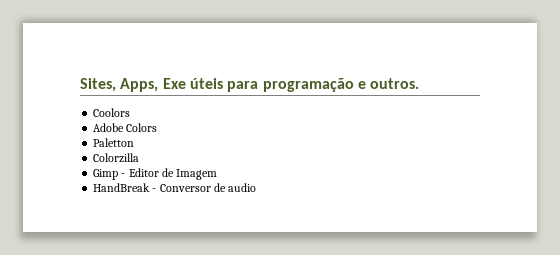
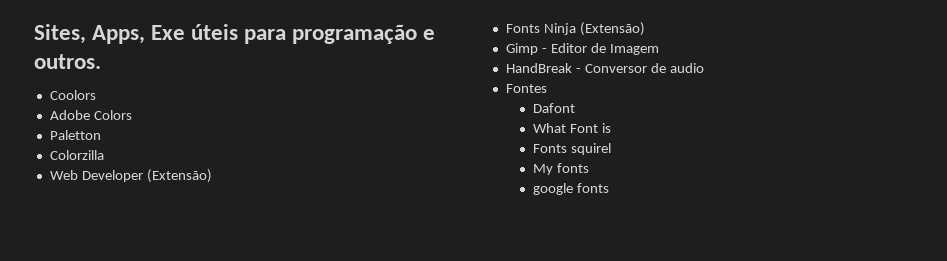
+ Web Developer (Extensão)
+ Fonts Ninja (Extensão)
+ Fontes
+ Dafont
+ What Font is
+ Fonts squirel
+ My fonts
+ google fonts

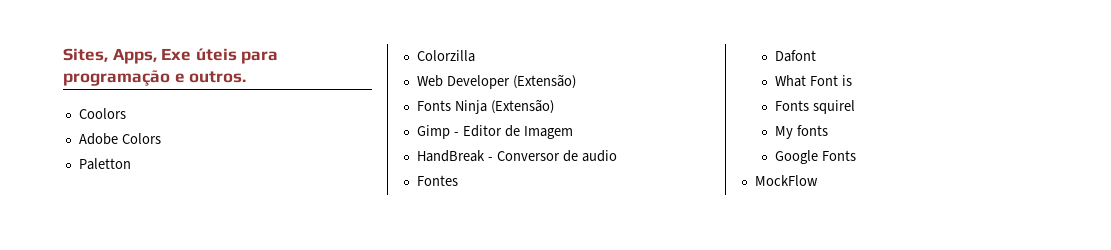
- google fonts
+ Google Fonts
+ MockFlow

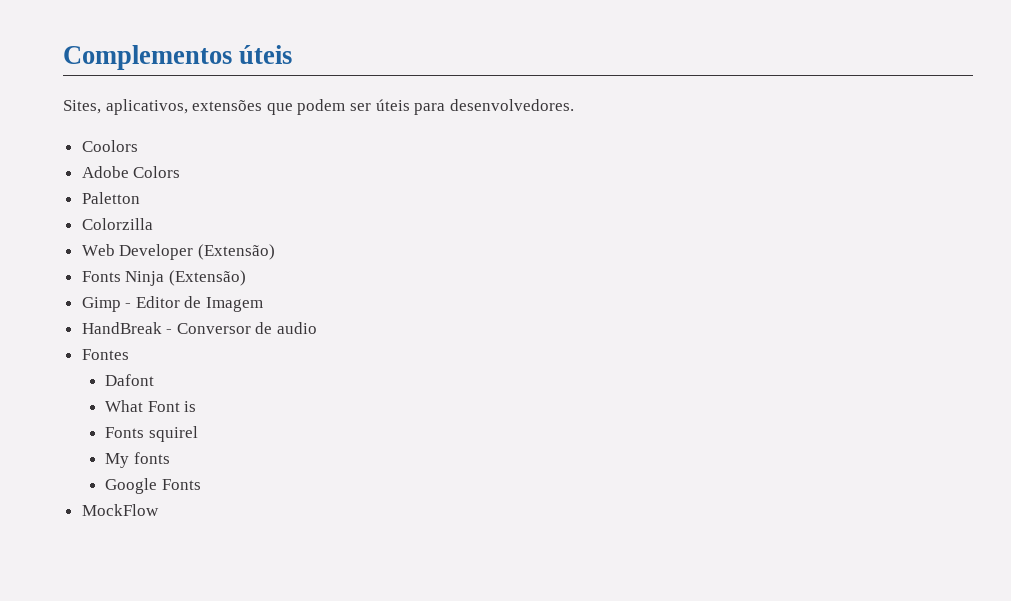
- Sites, Apps, Exe úteis para programação e outros.
+ Complementos úteis
+ Sites, aplicativos, extensões que podem ser úteis para desenvolvedores.

